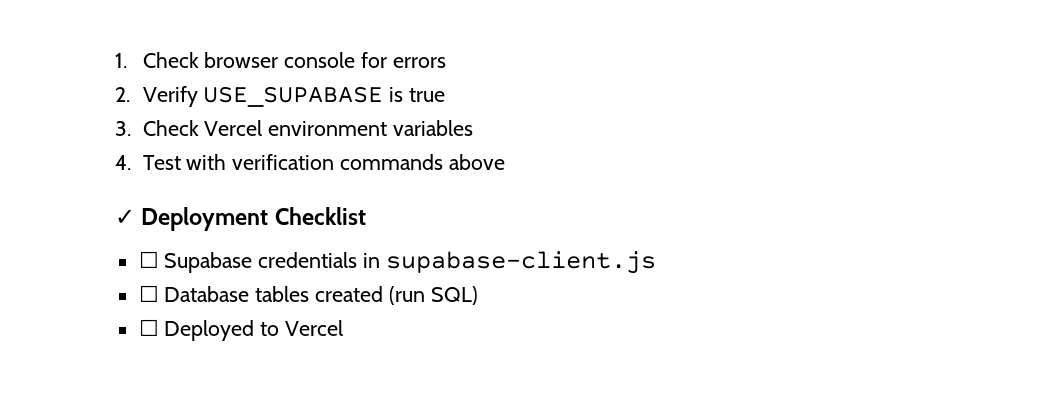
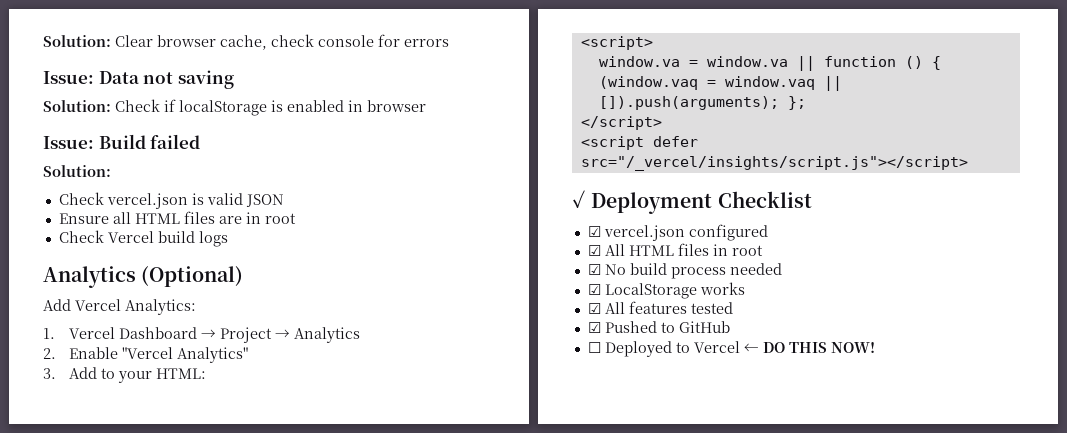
- 1. Check browser console for errors
- 2. Verify USE_SUPABASE is true
- 3. Check Vercel environment variables
- 4. Test with verification commands above
+ Solution: Clear browser cache, check console for errors
+ Issue: Data not saving
+ Solution: Check if localStorage is enabled in browser
+ Issue: Build failed
+ Solution:
+ Check vercel.json is valid JSON
+ Ensure all HTML files are in root
+ Check Vercel build logs
+ Analytics (Optional)
+ Add Vercel Analytics:
+ 1. Vercel Dashboard → Project → Analytics
+ 2. Enable "Vercel Analytics"
+ 3. Add to your HTML:
+ <script>
+ window.va = window.va || function () { (window.vaq = window.vaq || []).push(arguments); };
+ </script>
+ <script defer src="/_vercel/insights/script.js"></script>
  ✓ Deployment Checklist
- ☐ Supabase credentials in supabase-client.js
- ☐ Database tables created (run SQL)
+ ☑ vercel.json configured
+ ☑ All HTML files in root
+ ☑ No build process needed
+ ☑ LocalStorage works
+ ☑ All features tested
+ ☑ Pushed to GitHub
- ☐ Deployed to Vercel
+ ☐ Deployed to Vercel ← DO THIS NOW!

